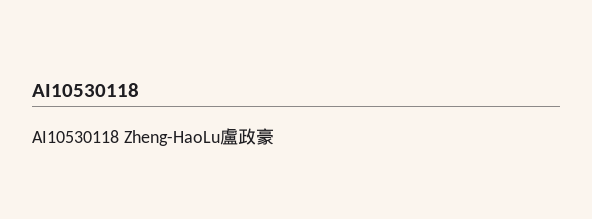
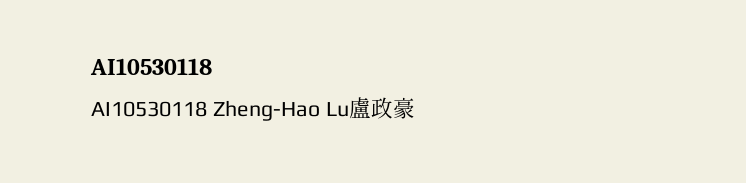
- AI10530118 Zheng-HaoLu盧政豪
+ AI10530118 Zheng-Hao Lu盧政豪

